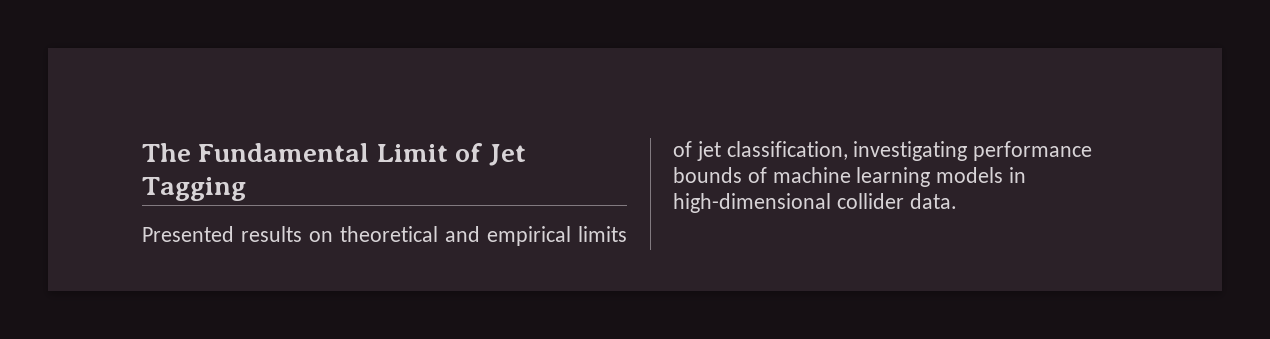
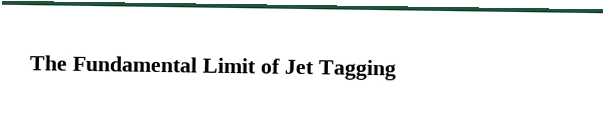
- Presented results on theoretical and empirical limits of jet classification, investigating performance bounds of machine learning models in high-dimensional collider data.

